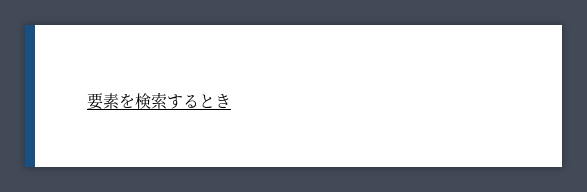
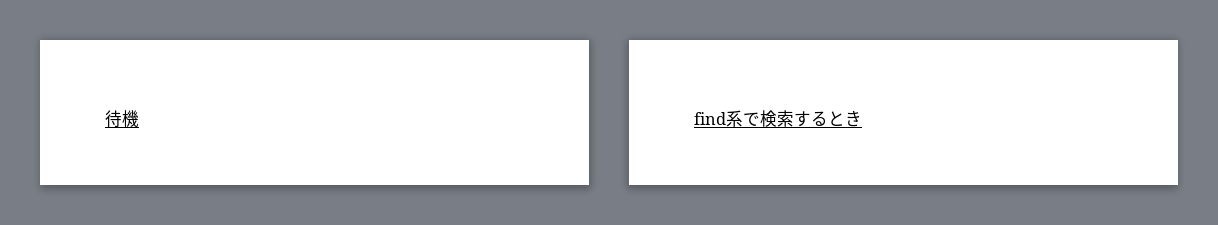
- 要素を検索するとき
+ 待機
+ find系で検索するとき

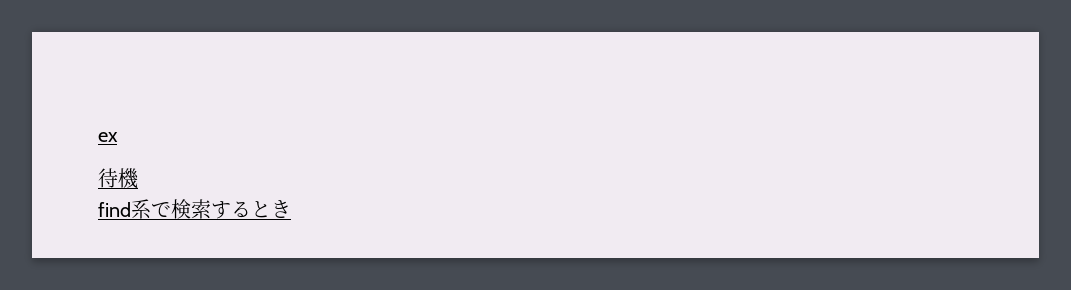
+ ex

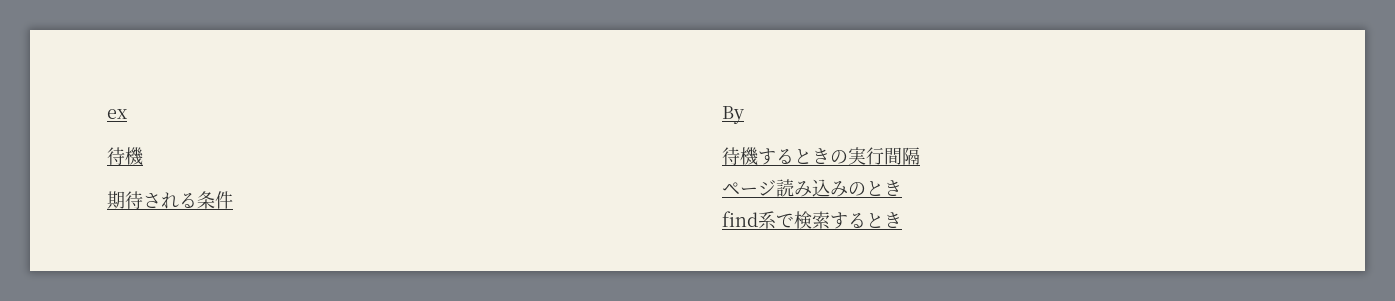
+ 期待される条件
+ By
+ 待機するときの実行間隔
+ ページ読み込みのとき

